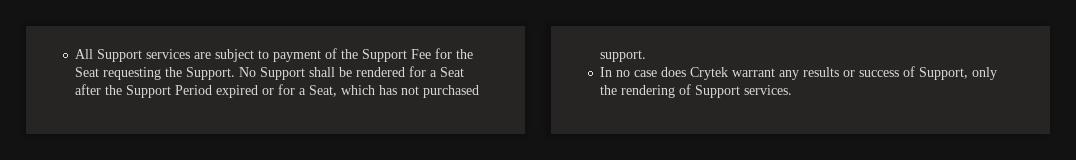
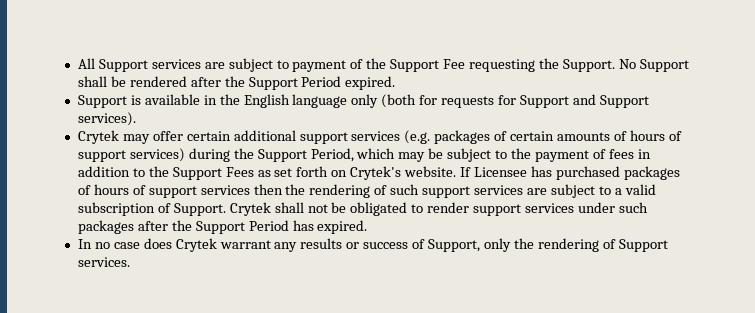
- All Support services are subject to payment of the Support Fee for the Seat requesting the Support.
+ All Support services are subject to payment of the Support Fee requesting the Support.
- No Support shall be rendered for a Seat after the Support Period expired or for a Seat, which has not purchased support.
+ No Support shall be rendered after the Support Period expired.
+ Support is available in the English language only (both for requests for Support and Support services).
+ Crytek may offer certain additional support services (e.g. packages of certain amounts of hours of support services) during the Support Period, which may be subject to the payment of fees in addition to the Support Fees as set forth on Crytek's website. If Licensee has purchased packages of hours of support services then the rendering of such support services are subject to a valid subscription of Support. Crytek shall not be obligated to render support services under such packages after the Support Period has expired.

